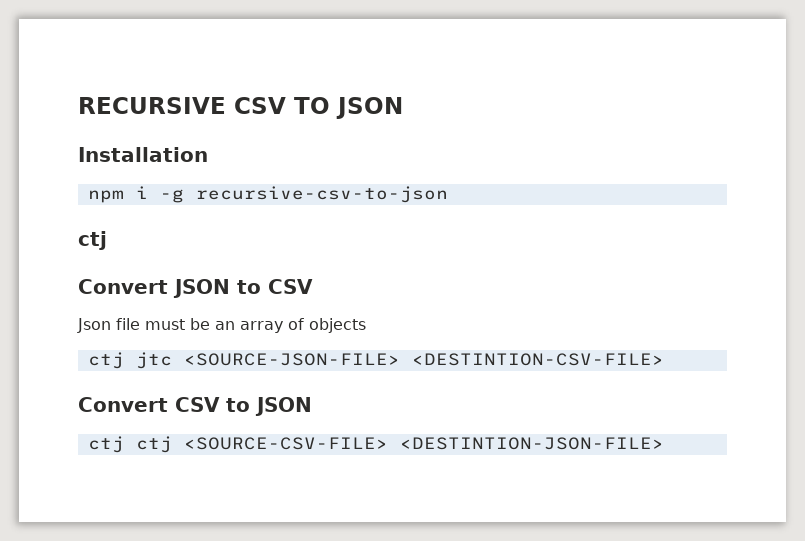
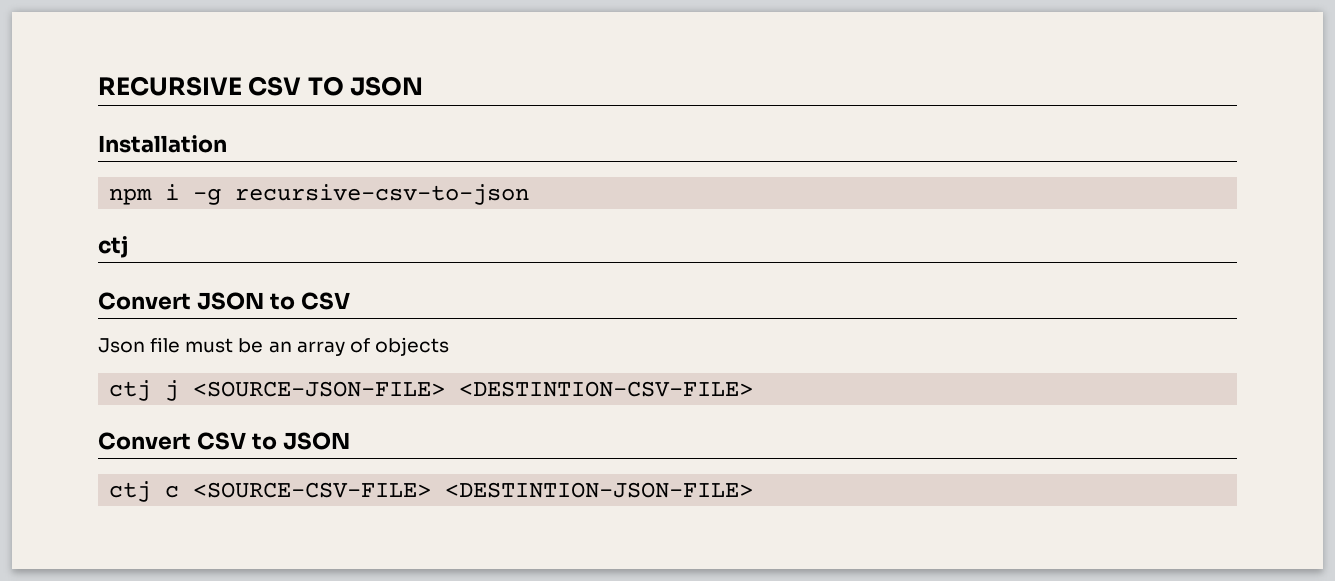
- ctj jtc <SOURCE-JSON-FILE> <DESTINTION-CSV-FILE>
+ ctj j <SOURCE-JSON-FILE> <DESTINTION-CSV-FILE>
- ctj ctj <SOURCE-CSV-FILE> <DESTINTION-JSON-FILE>
+ ctj c <SOURCE-CSV-FILE> <DESTINTION-JSON-FILE>

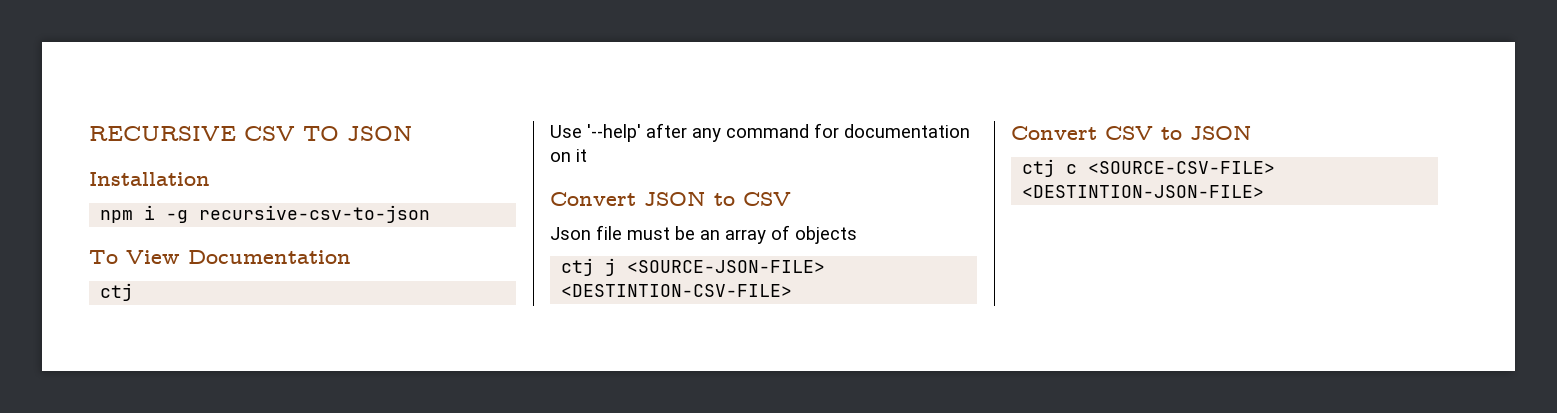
  npm i -g recursive-csv-to-json
+ To View Documentation
  ctj
+ Use '--help' after any command for documentation on it

